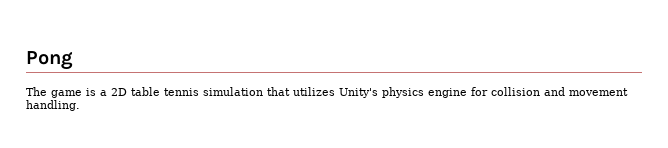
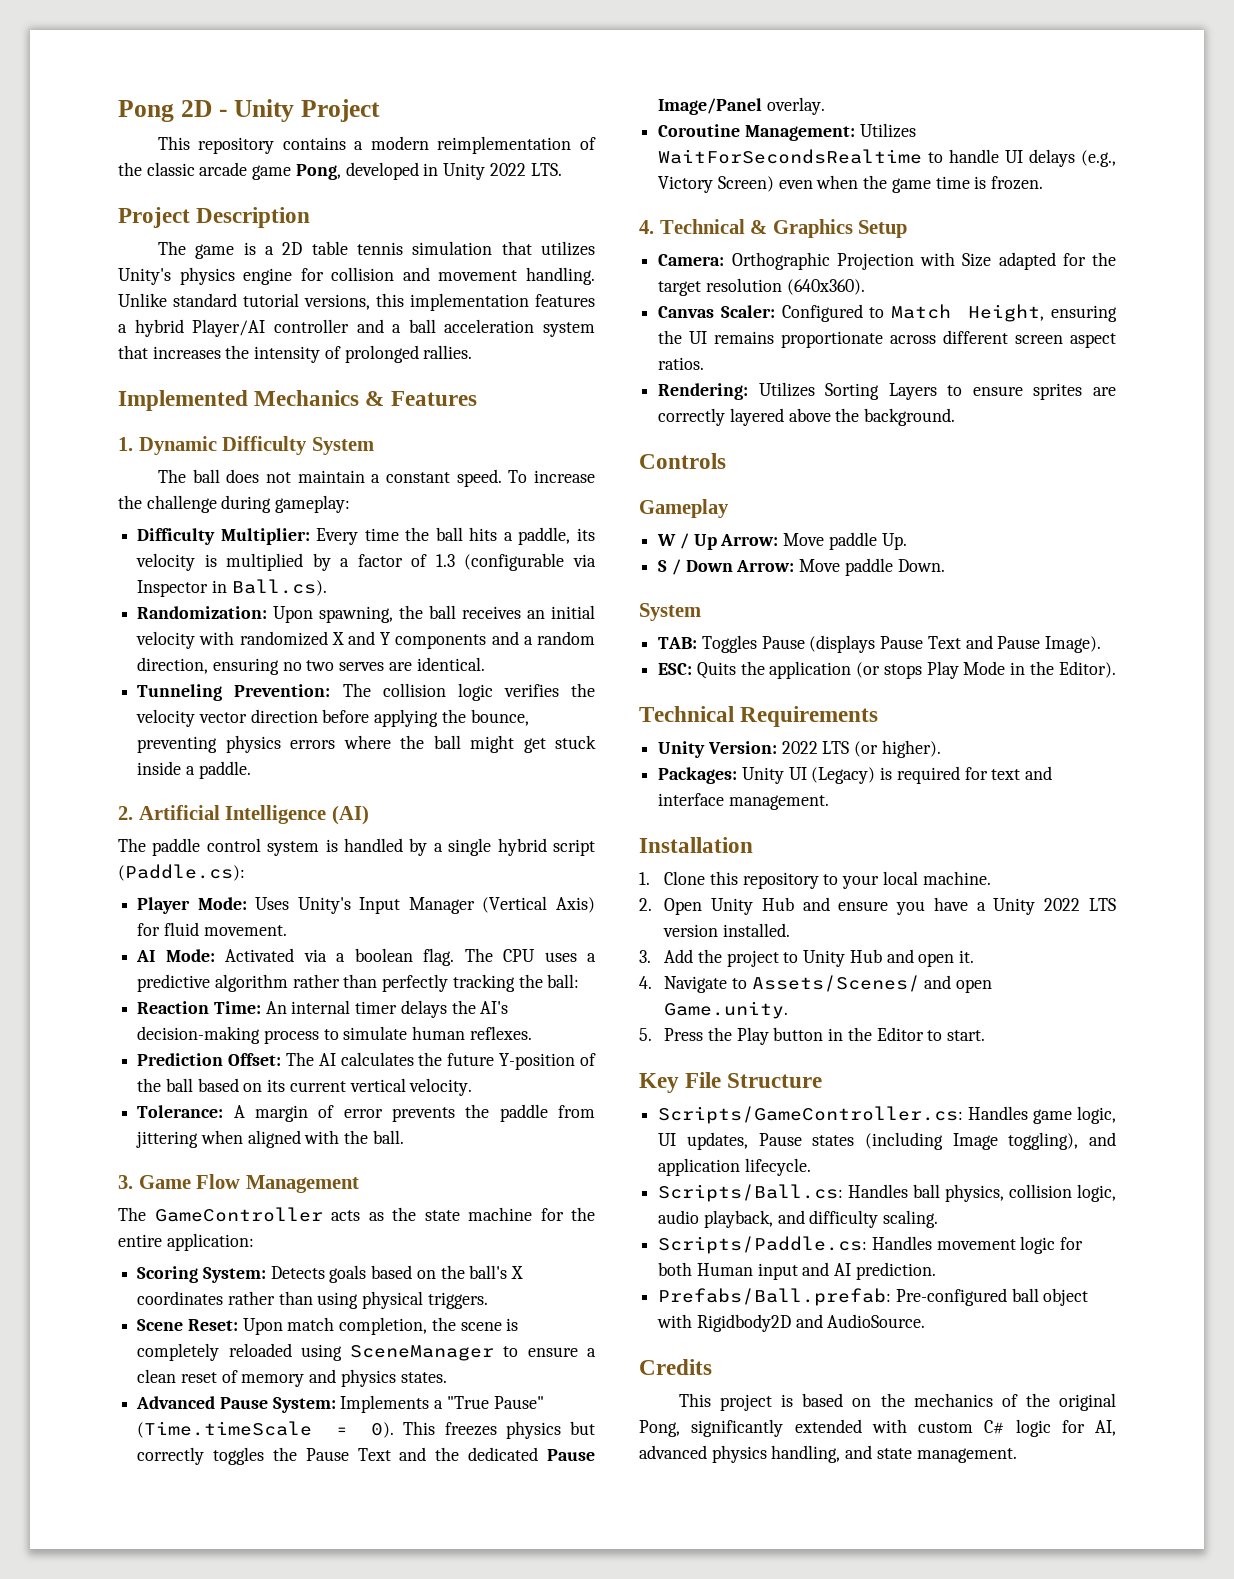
- Pong
+ Pong 2D - Unity Project
+ This repository contains a modern reimplementation of the classic arcade game Pong, developed in Unity 2022 LTS.
+ Project Description
+ Unlike standard tutorial versions, this implementation features a hybrid Player/AI controller and a ball acceleration system that increases the intensity of prolonged rallies.
+ Implemented Mechanics & Features
+ 1. Dynamic Difficulty System
+ The ball does not maintain a constant speed. To increase the challenge during gameplay:
+ Difficulty Multiplier: Every time the ball hits a paddle, its velocity is multiplied by a factor of 1.3 (configurable via Inspector in Ball.cs).
+ Randomization: Upon spawning, the ball receives an initial velocity with randomized X and Y components and a random direction, ensuring no two serves are identical.
+ Tunneling Prevention: The collision logic verifies the velocity vector direction before applying the bounce, preventing physics errors where the ball might get stuck inside a paddle.
+ 2. Artificial Intelligence (AI)
+ The paddle control system is handled by a single hybrid script (Paddle.cs):
+ Player Mode: Uses Unity's Input Manager (Vertical Axis) for fluid movement.
+ AI Mode: Activated via a boolean flag. The CPU uses a predictive algorithm rather than perfectly tracking the ball:
+ Reaction Time: An internal timer delays the AI's decision-making process to simulate human reflexes.
+ Prediction Offset: The AI calculates the future Y-position of the ball based on its current vertical velocity.
+ Tolerance: A margin of error prevents the paddle from jittering when aligned with the ball.
+ 3. Game Flow Management
+ The GameController acts as the state machine for the entire application:
+ Scoring System: Detects goals based on the ball's X coordinates rather than using physical triggers.
+ Scene Reset: Upon match completion, the scene is completely reloaded using SceneManager to ensure a clean reset of memory and physics states.
+ Advanced Pause System: Implements a "True Pause" (Time.timeScale = 0). This freezes physics but correctly toggles the Pause Text and the dedicated Pause Image/Panel overlay.
+ Coroutine Management: Utilizes WaitForSecondsRealtime to handle UI delays (e.g., Victory Screen) even when the game time is frozen.
+ 4. Technical & Graphics Setup
+ Camera: Orthographic Projection with Size adapted for the target resolution (640x360).
+ Canvas Scaler: Configured to Match Height, ensuring the UI remains proportionate across different screen aspect ratios.
+ Rendering: Utilizes Sorting Layers to ensure sprites are correctly layered above the background.
+ Controls
+ Gameplay
+ W / Up Arrow: Move paddle Up.
+ S / Down Arrow: Move paddle Down.
+ System
+ TAB: Toggles Pause (displays Pause Text and Pause Image).
+ ESC: Quits the application (or stops Play Mode in the Editor).
+ Technical Requirements
+ Unity Version: 2022 LTS (or higher).
+ Packages: Unity UI (Legacy) is required for text and interface management.
+ Installation
+ 1. Clone this repository to your local machine.
+ 2. Open Unity Hub and ensure you have a Unity 2022 LTS version installed.
+ 3. Add the project to Unity Hub and open it.
+ 4. Navigate to Assets/Scenes/ and open Game.unity.
+ 5. Press the Play button in the Editor to start.
+ Key File Structure
+ Scripts/GameController.cs: Handles game logic, UI updates, Pause states (including Image toggling), and application lifecycle.
+ Scripts/Ball.cs: Handles ball physics, collision logic, audio playback, and difficulty scaling.
+ Scripts/Paddle.cs: Handles movement logic for both Human input and AI prediction.
+ Prefabs/Ball.prefab: Pre-configured ball object with Rigidbody2D and AudioSource.
+ Credits
+ This project is based on the mechanics of the original Pong, significantly extended with custom C# logic for AI, advanced physics handling, and state management.

